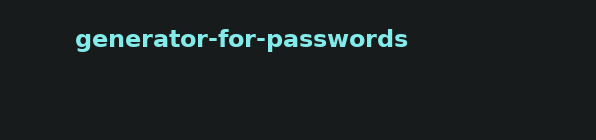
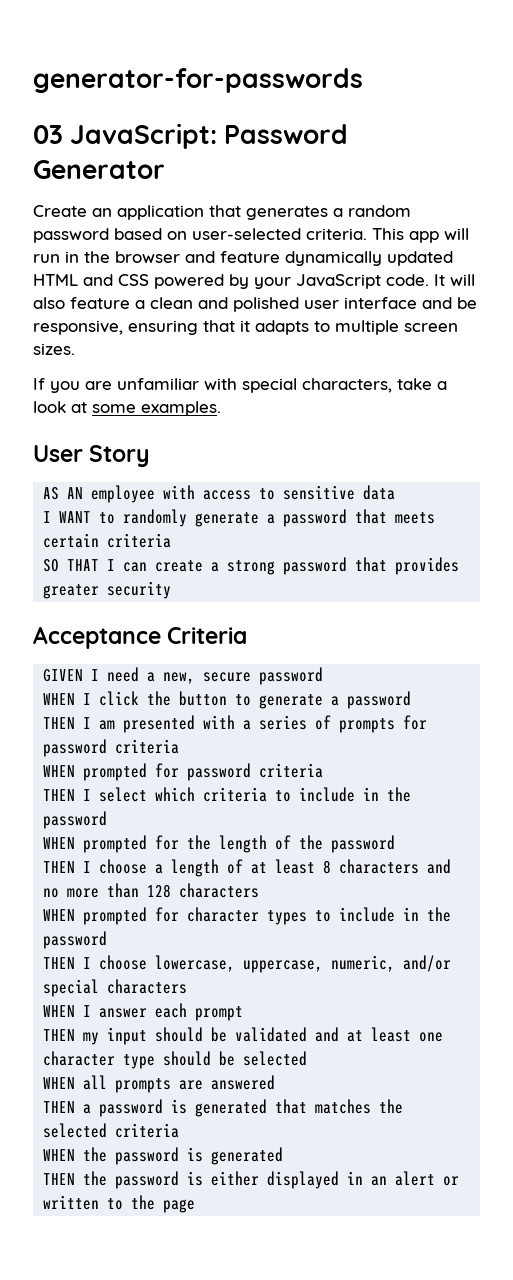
+ 03 JavaScript: Password Generator
+ Create an application that generates a random password based on user-selected criteria. This app will run in the browser and feature dynamically updated HTML and CSS powered by your JavaScript code. It will also feature a clean and polished user interface and be responsive, ensuring that it adapts to multiple screen sizes.
+ If you are unfamiliar with special characters, take a look at some examples.
+ User Story
+ AS AN employee with access to sensitive data
+ I WANT to randomly generate a password that meets certain criteria
+ SO THAT I can create a strong password that provides greater security
+ Acceptance Criteria
+ GIVEN I need a new, secure password
+ WHEN I click the button to generate a password
+ THEN I am presented with a series of prompts for password criteria
+ WHEN prompted for password criteria
+ THEN I select which criteria to include in the password
+ WHEN prompted for the length of the password
+ THEN I choose a length of at least 8 characters and no more than 128 characters
+ WHEN prompted for character types to include in the password
+ THEN I choose lowercase, uppercase, numeric, and/or special characters
+ WHEN I answer each prompt
+ THEN my input should be validated and at least one character type should be selected
+ WHEN all prompts are answered
+ THEN a password is generated that matches the selected criteria
+ WHEN the password is generated
+ THEN the password is either displayed in an alert or written to the page

